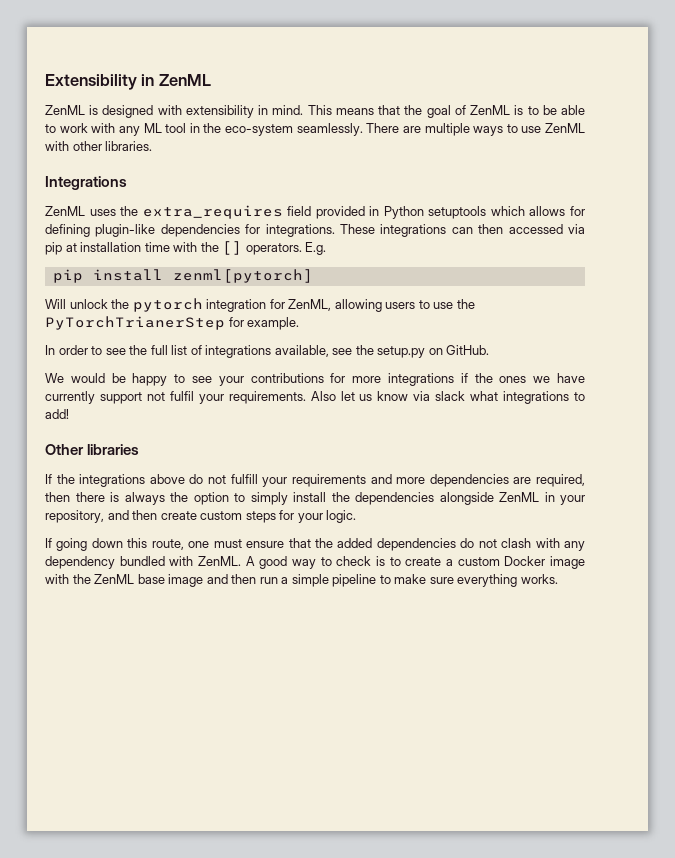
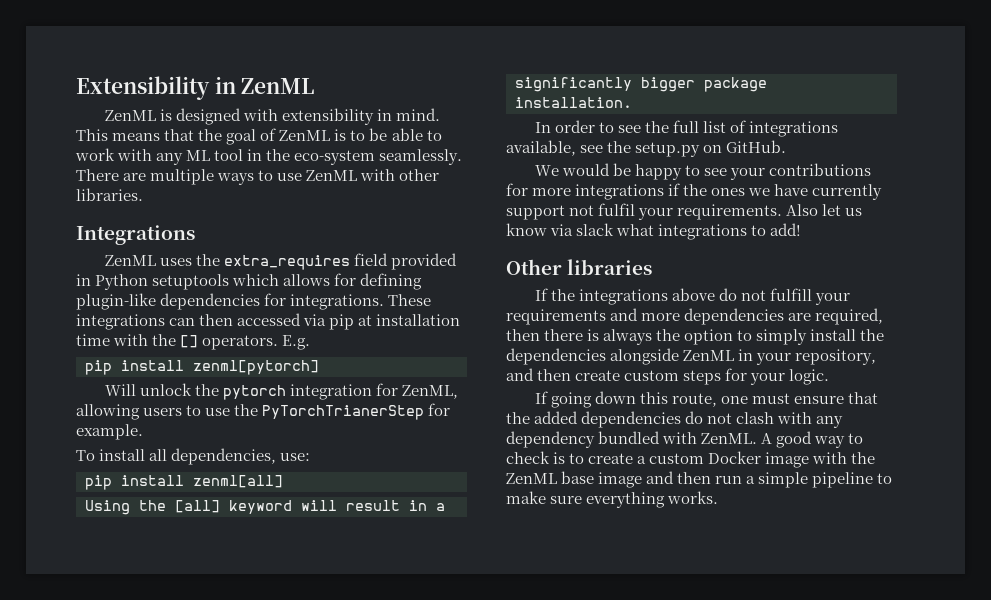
+ To install all dependencies, use:
+ pip install zenml[all]
+ Using the [all] keyword will result in a significantly bigger package installation.

